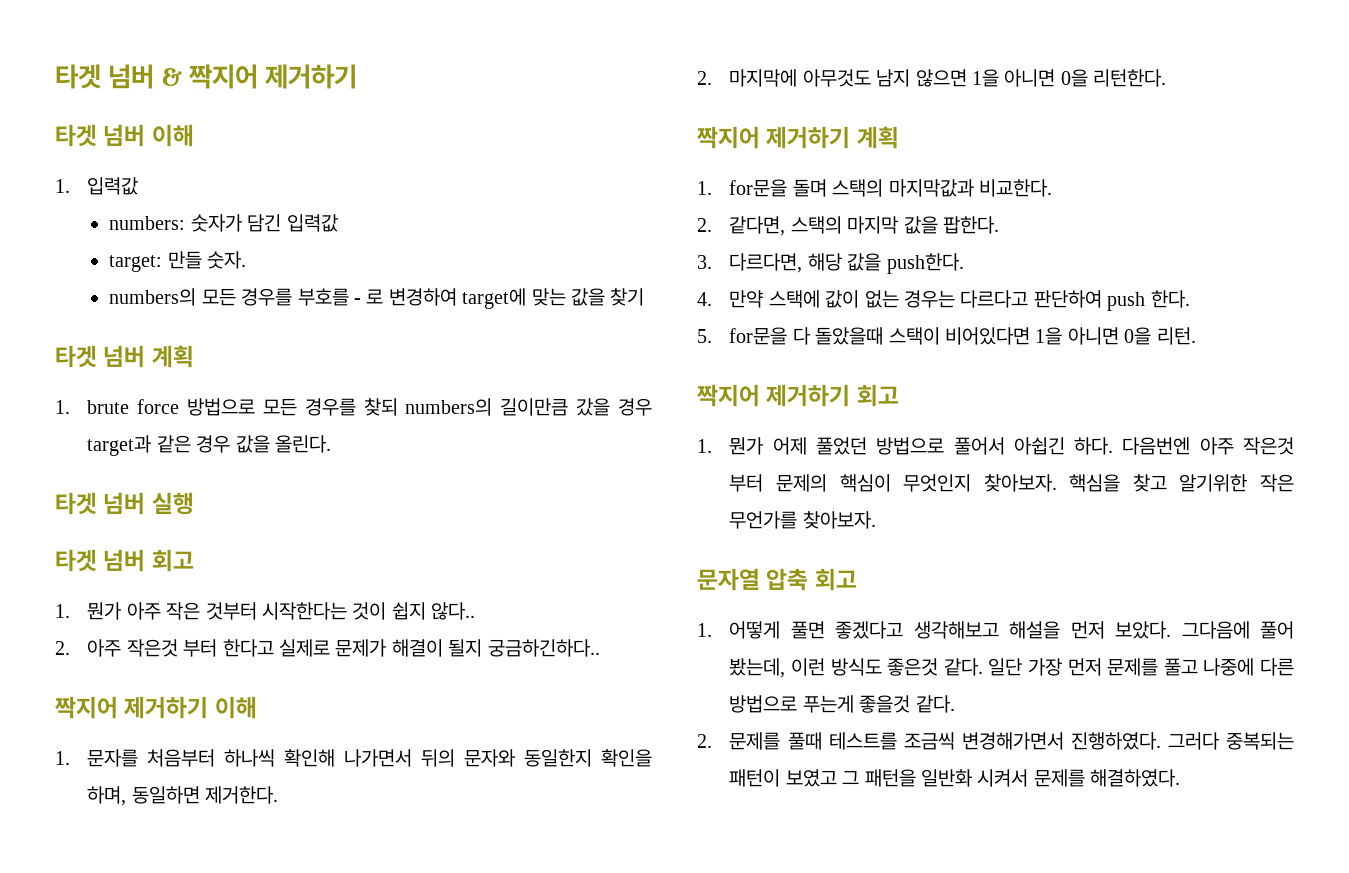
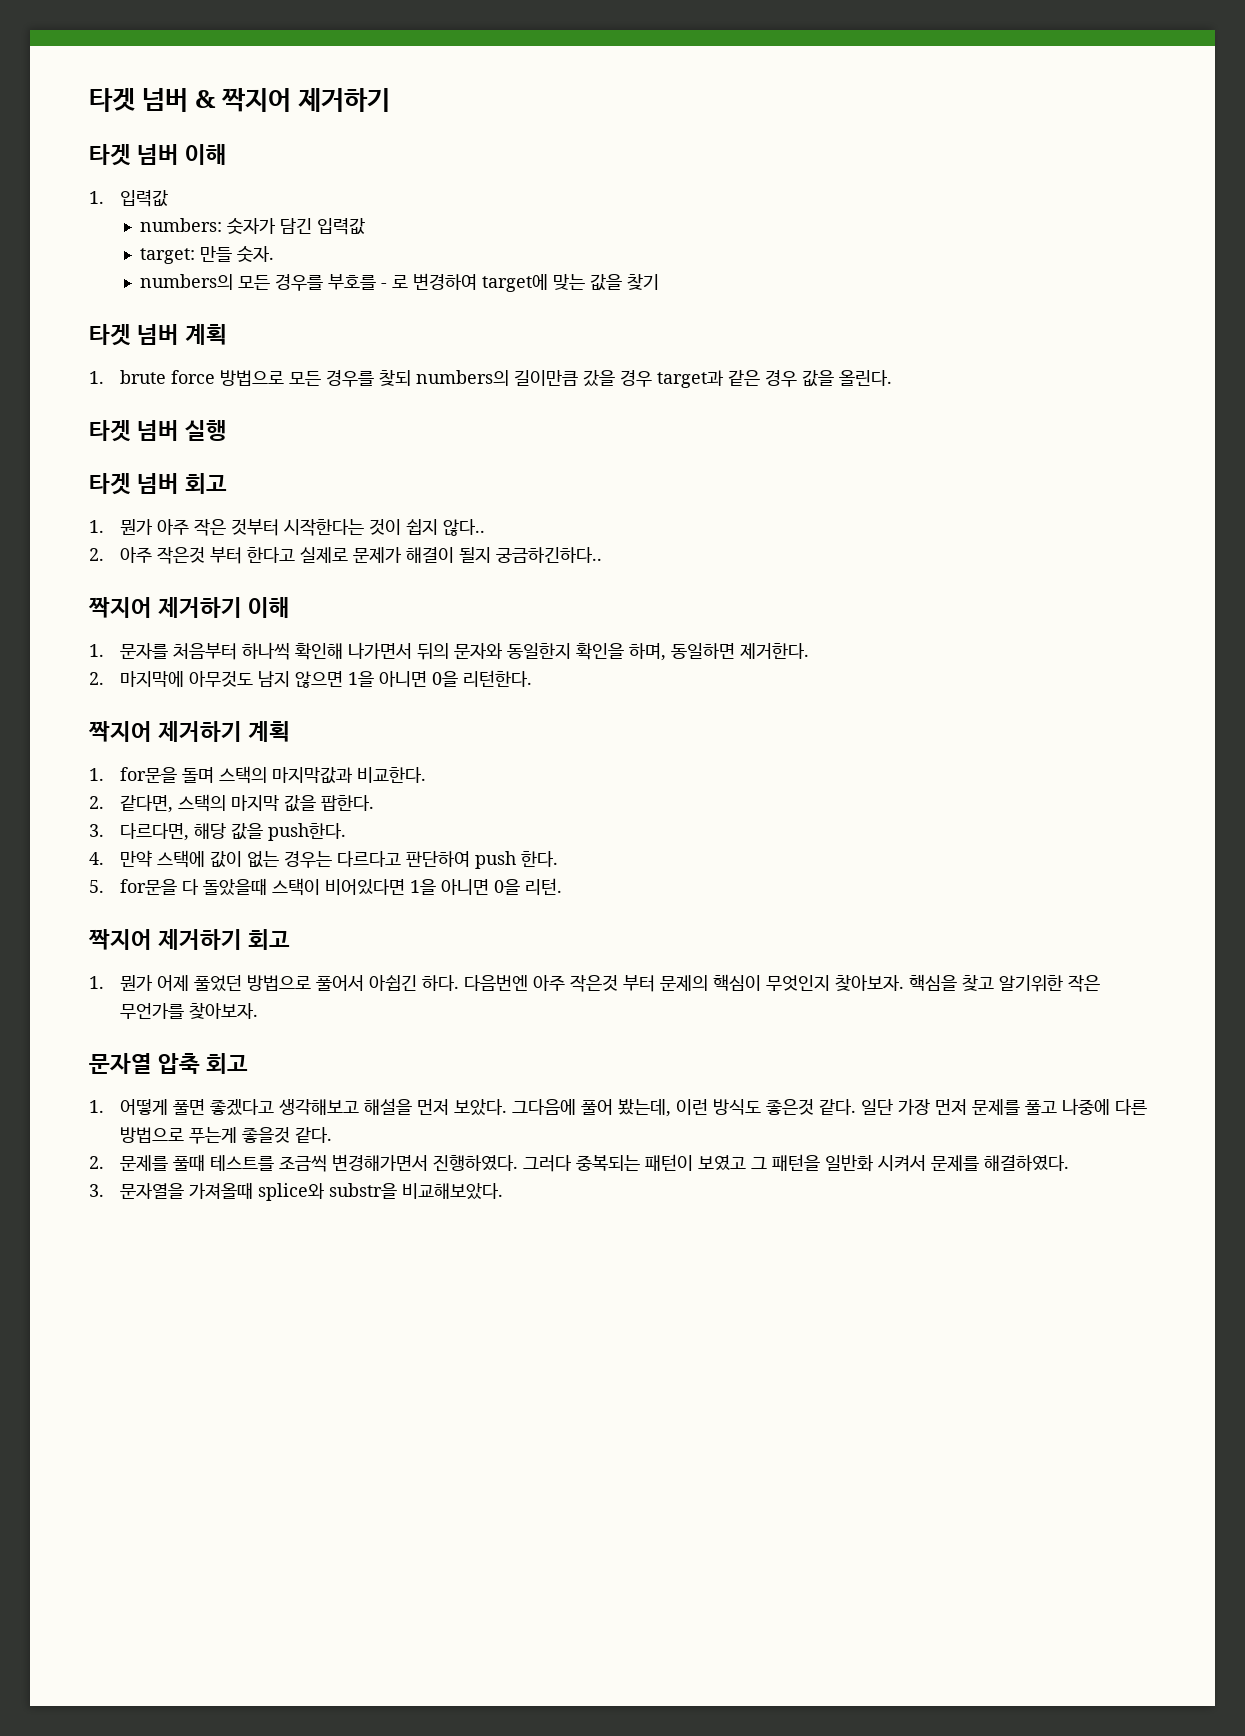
+ 3. 문자열을 가져올때 splice와 substr을 비교해보았다.

